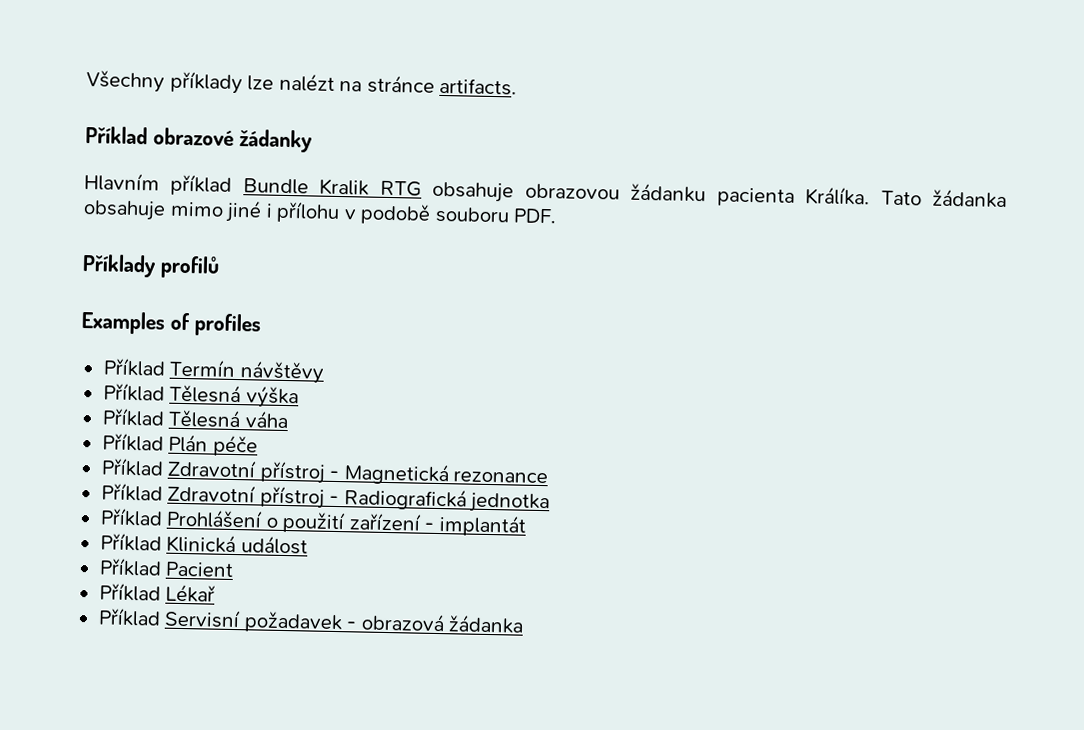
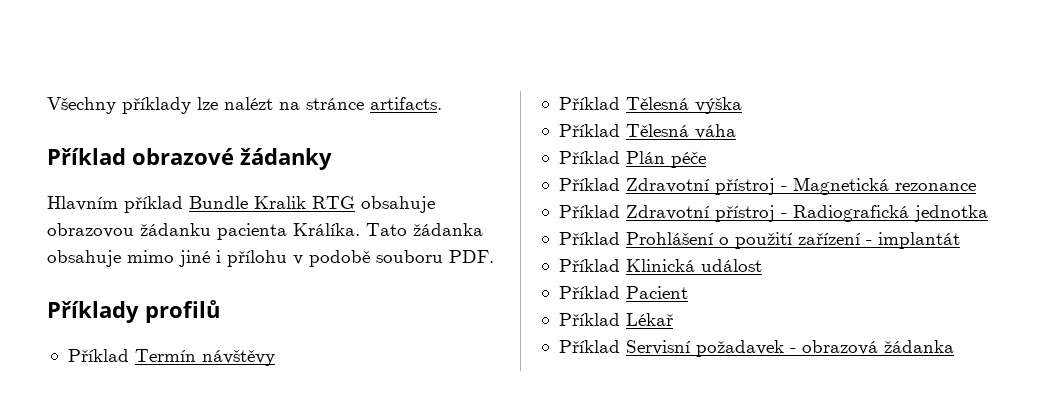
- Examples of profiles

